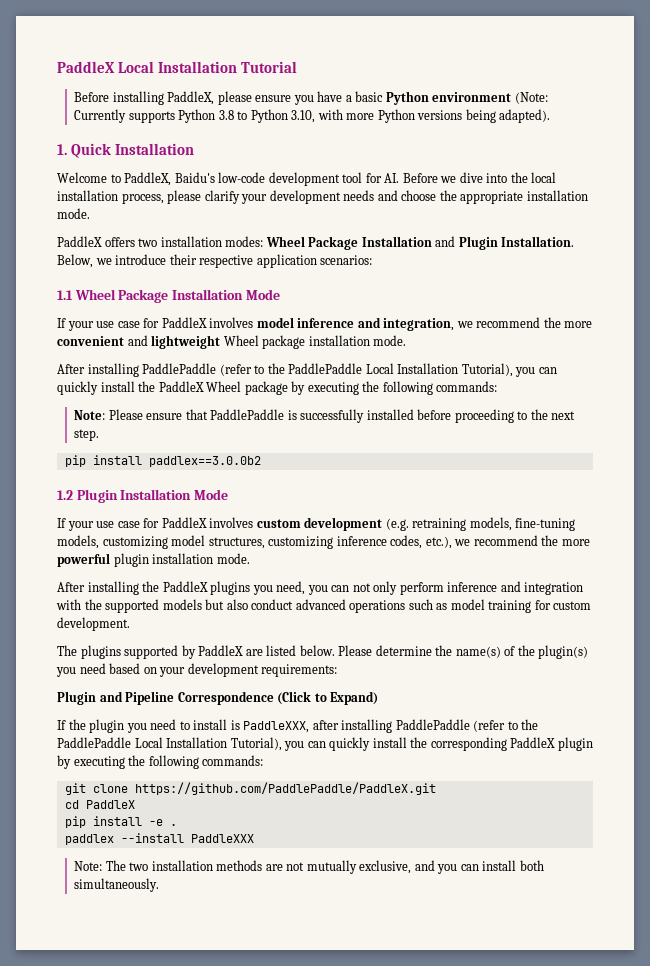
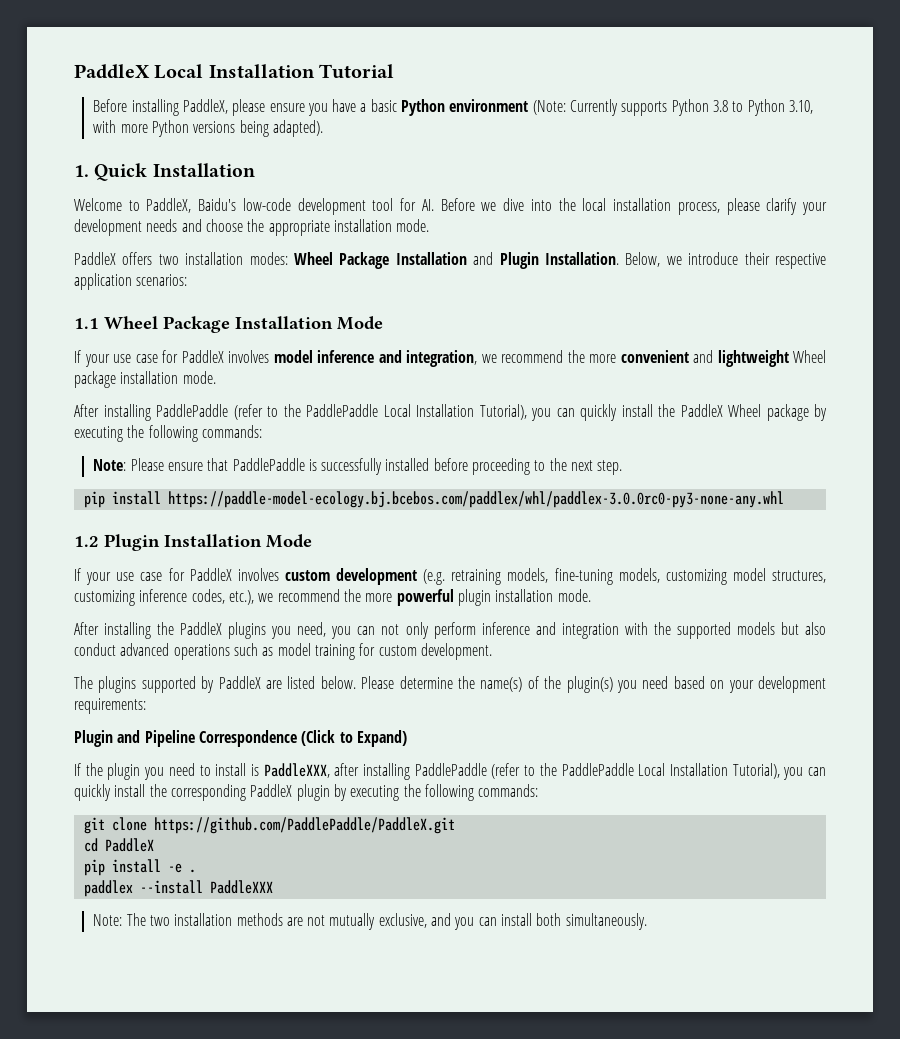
- pip install paddlex==3.0.0b2
+ pip install https://paddle-model-ecology.bj.bcebos.com/paddlex/whl/paddlex-3.0.0rc0-py3-none-any.whl

